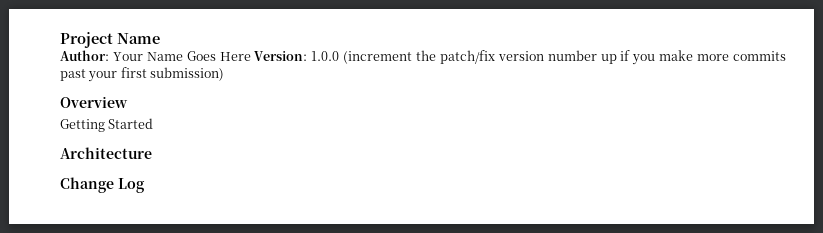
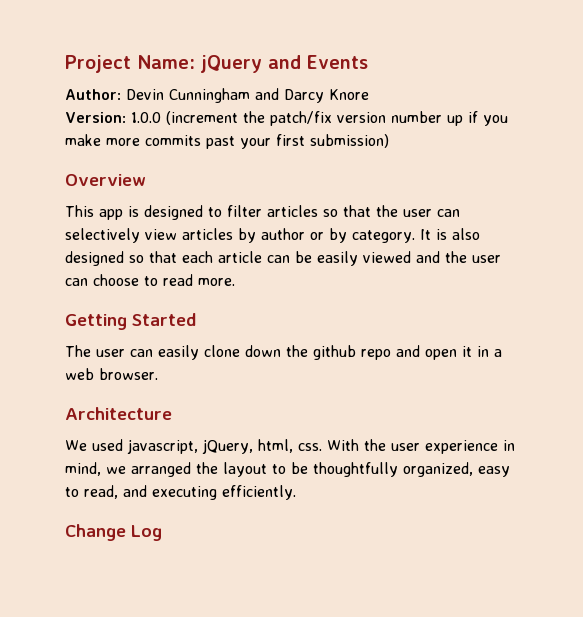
- Project Name
- Author: Your Name Goes Here Version: 1.0.0 (increment the patch/fix version number up if you make more commits past your first submission)
+ Project Name: jQuery and Events
+ Author: Devin Cunningham and Darcy Knore
+ Version: 1.0.0 (increment the patch/fix version number up if you make more commits past your first submission)
+ This app is designed to filter articles so that the user can selectively view articles by author or by category. It is also designed so that each article can be easily viewed and the user can choose to read more.
  Getting Started
+ The user can easily clone down the github repo and open it in a web browser.
  Architecture
+ We used javascript, jQuery, html, css. With the user experience in mind, we arranged the layout to be thoughtfully organized, easy to read, and executing efficiently.

